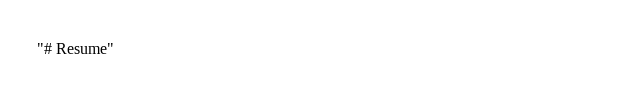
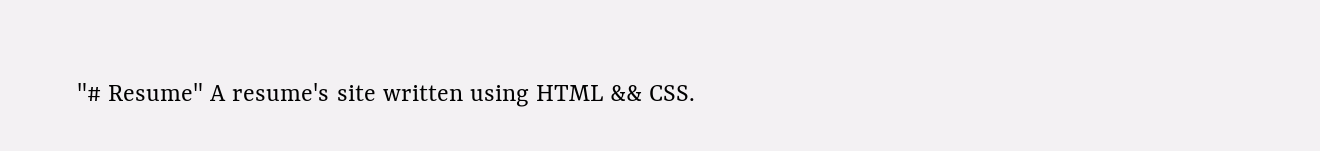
- "# Resume"
+ "# Resume" A resume's site written using HTML && CSS.

